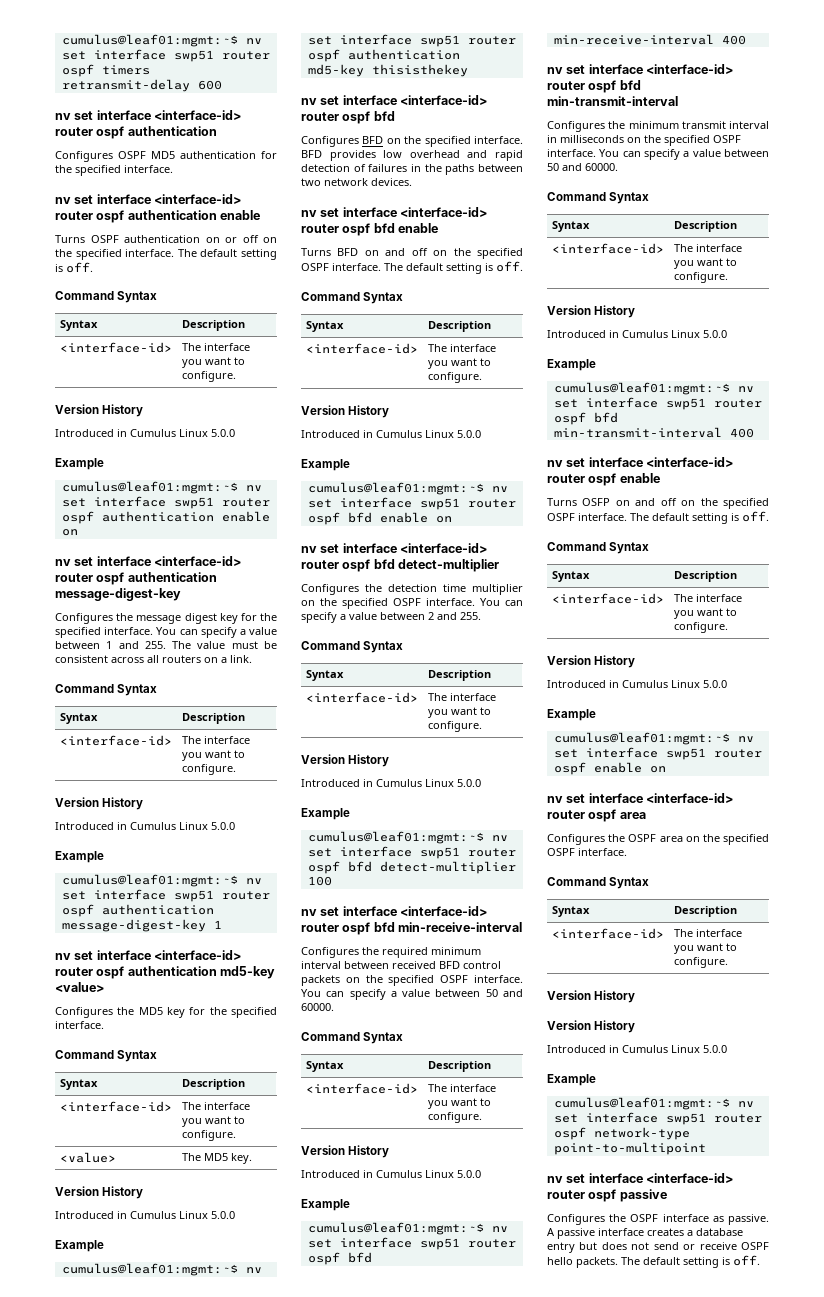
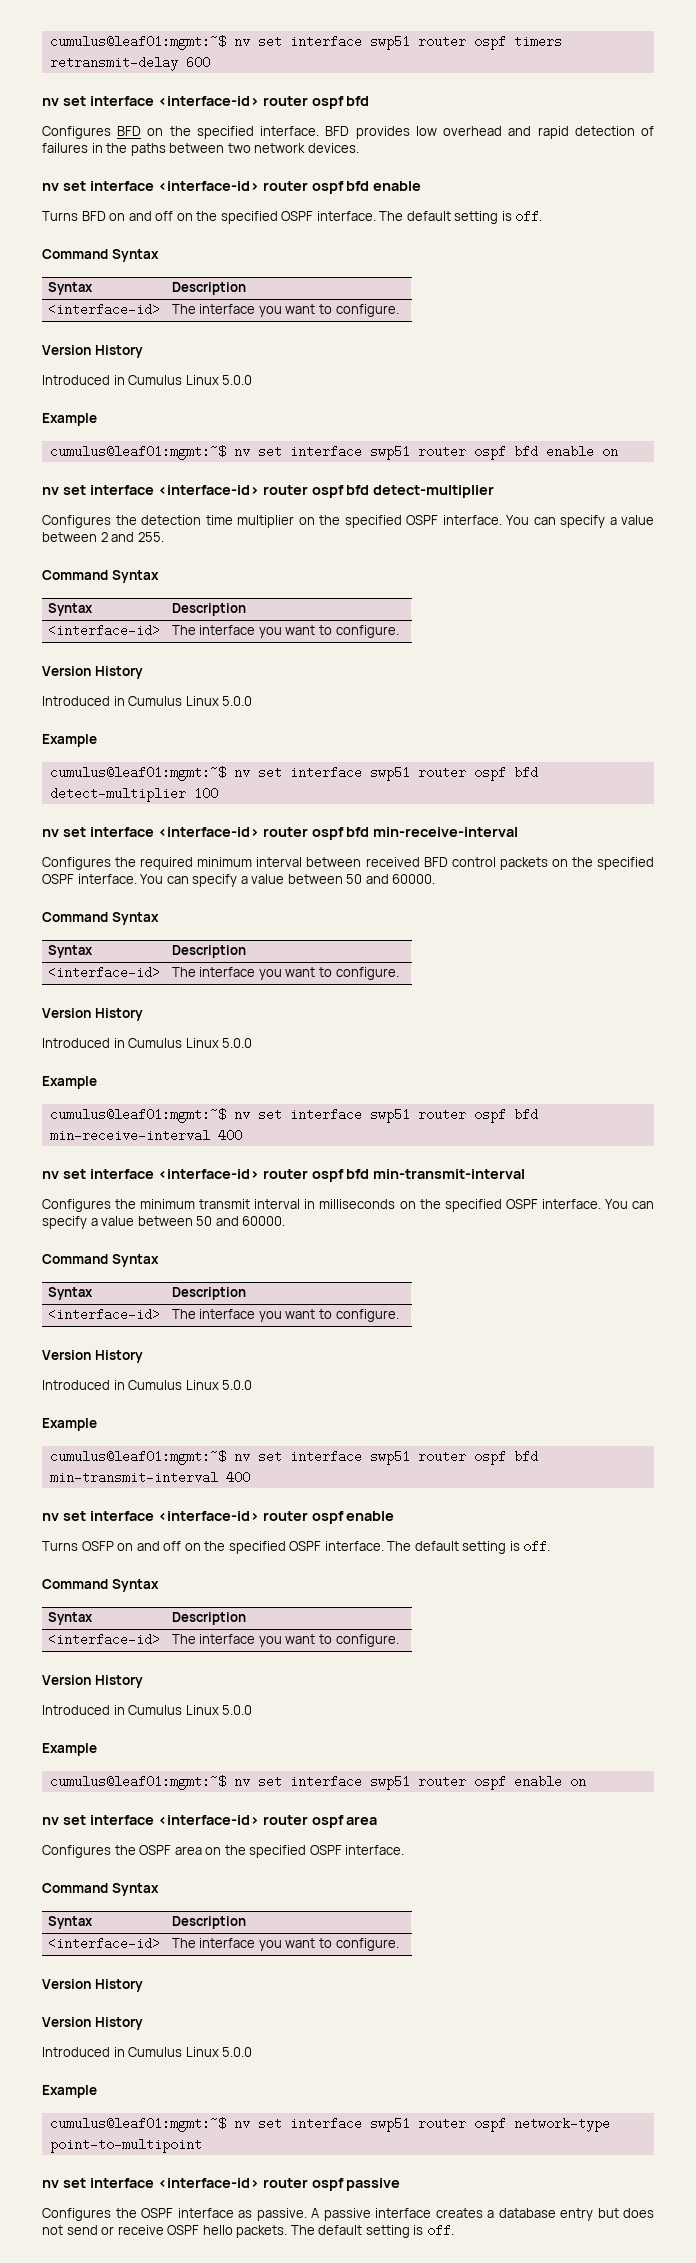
  cumulus@leaf01:mgmt:~$ nv set interface swp51 router ospf timers retransmit-delay 600
- nv set interface <interface-id> router ospf authentication
- Configures OSPF MD5 authentication for the specified interface.
- nv set interface <interface-id> router ospf authentication enable
- Turns OSPF authentication on or off on the specified interface. The default setting is off.
- Command Syntax
- Syntax | Description
- <interface-id> | The interface you want to configure.
- Version History
- Introduced in Cumulus Linux 5.0.0
- Example
- cumulus@leaf01:mgmt:~$ nv set interface swp51 router ospf authentication enable on
- nv set interface <interface-id> router ospf authentication message-digest-key
- Configures the message digest key for the specified interface. You can specify a value between 1 and 255. The value must be consistent across all routers on a link.
- Command Syntax
- Syntax | Description
- <interface-id> | The interface you want to configure.
- Version History
- Introduced in Cumulus Linux 5.0.0
- Example
- cumulus@leaf01:mgmt:~$ nv set interface swp51 router ospf authentication message-digest-key 1
- nv set interface <interface-id> router ospf authentication md5-key <value>
- Configures the MD5 key for the specified interface.
- Command Syntax
- Syntax | Description
- <interface-id> | The interface you want to configure.
- <value> | The MD5 key.
- Version History
- Introduced in Cumulus Linux 5.0.0
- Example
- cumulus@leaf01:mgmt:~$ nv set interface swp51 router ospf authentication md5-key thisisthekey

